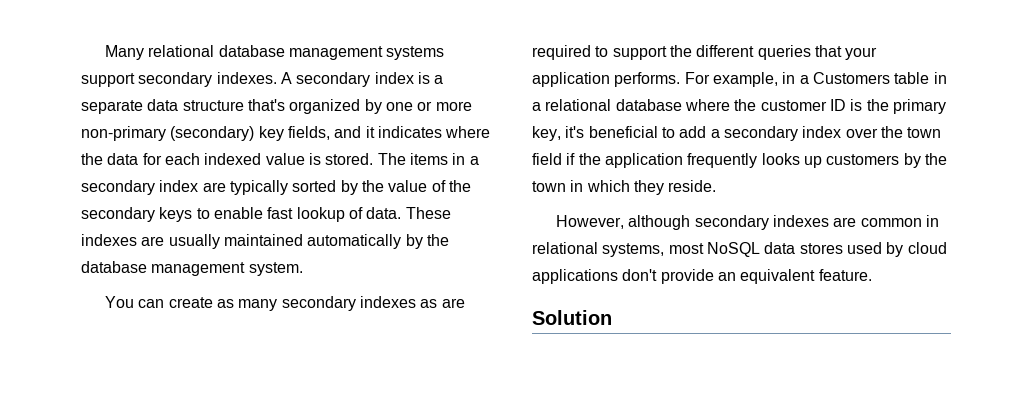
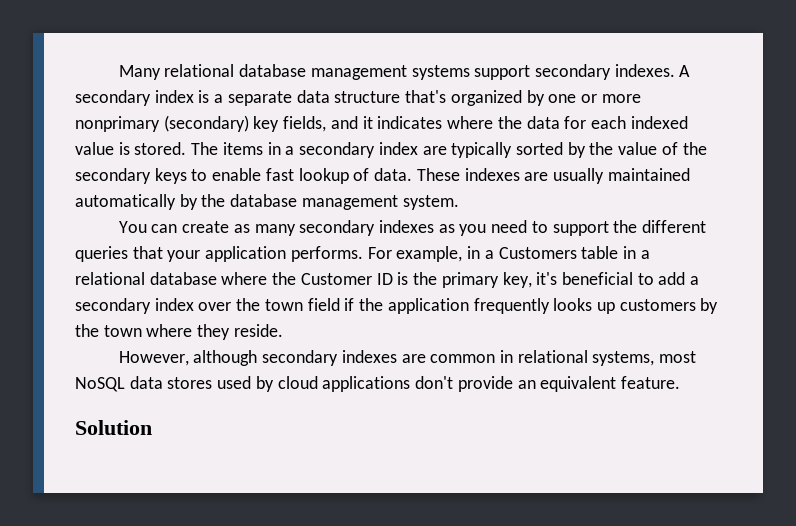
- A secondary index is a separate data structure that's organized by one or more non-primary (secondary) key fields, and it indicates where the data for each indexed value is stored.
+ A secondary index is a separate data structure that's organized by one or more nonprimary (secondary) key fields, and it indicates where the data for each indexed value is stored.
- You can create as many secondary indexes as are required to support the different queries that your application performs.
+ You can create as many secondary indexes as you need to support the different queries that your application performs.
- For example, in a Customers table in a relational database where the customer ID is the primary key, it's beneficial to add a secondary index over the town field if the application frequently looks up customers by the town in which they reside.
+ For example, in a Customers table in a relational database where the Customer ID is the primary key, it's beneficial to add a secondary index over the town field if the application frequently looks up customers by the town where they reside.

